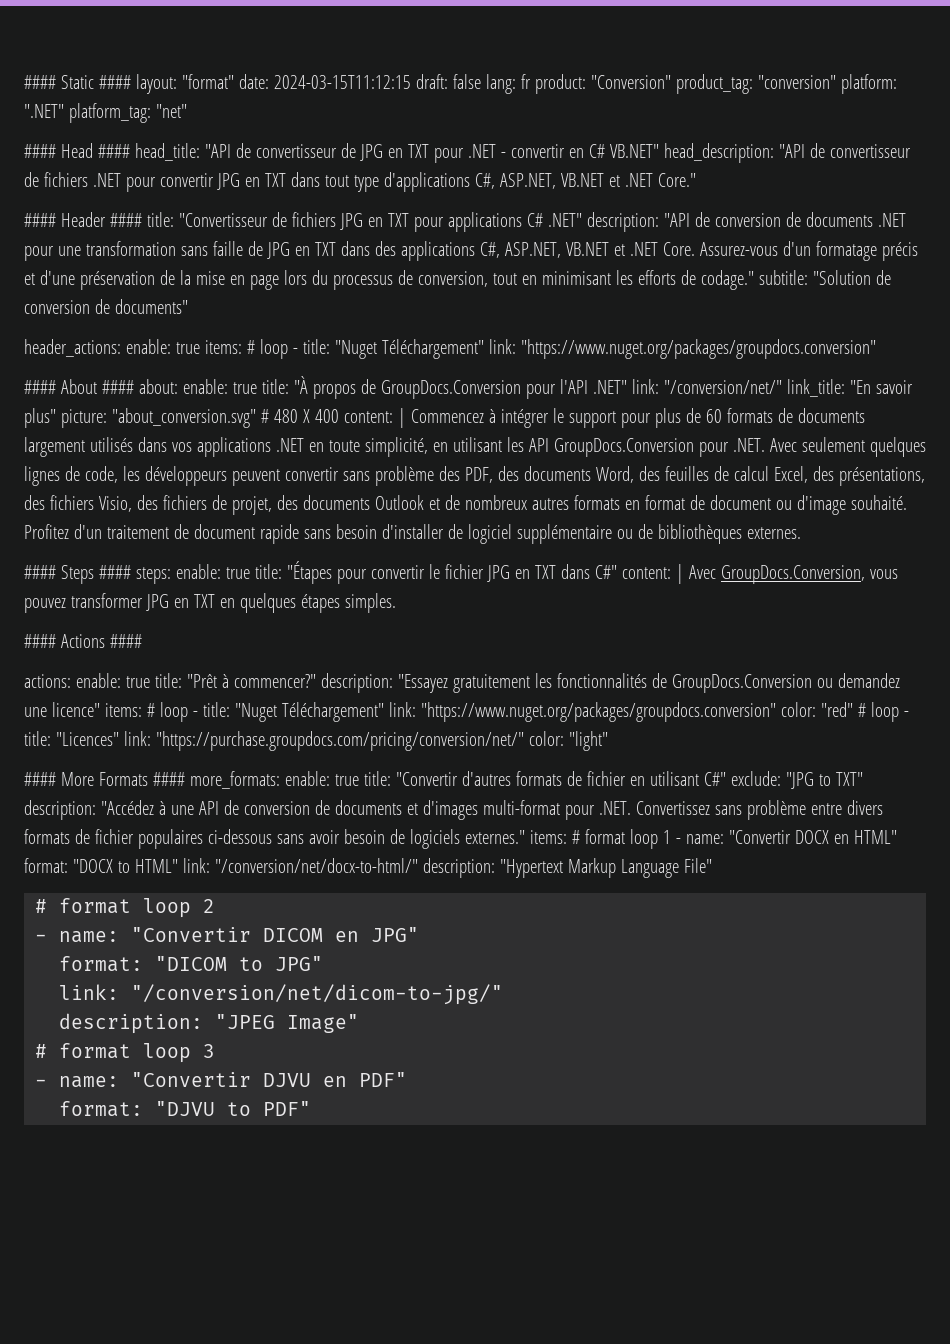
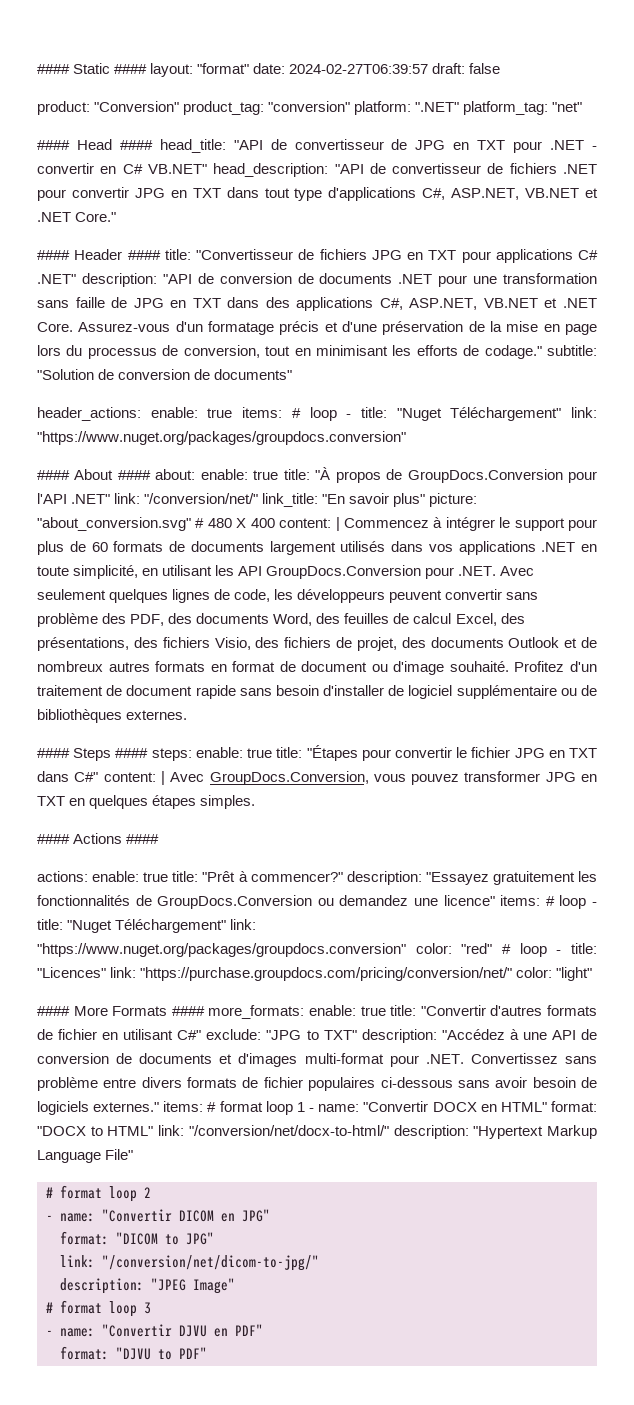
- #### Static #### layout: "format" date: 2024-03-15T11:12:15 draft: false lang: fr product: "Conversion" product_tag: "conversion" platform: ".NET" platform_tag: "net"
+ #### Static #### layout: "format" date: 2024-02-27T06:39:57 draft: false
+ product: "Conversion" product_tag: "conversion" platform: ".NET" platform_tag: "net"

